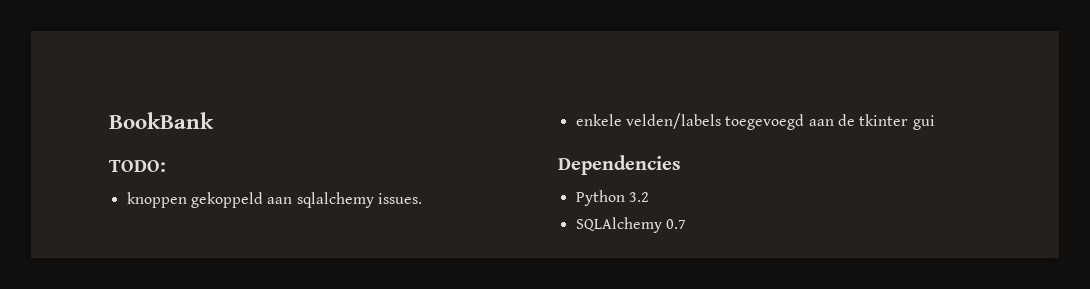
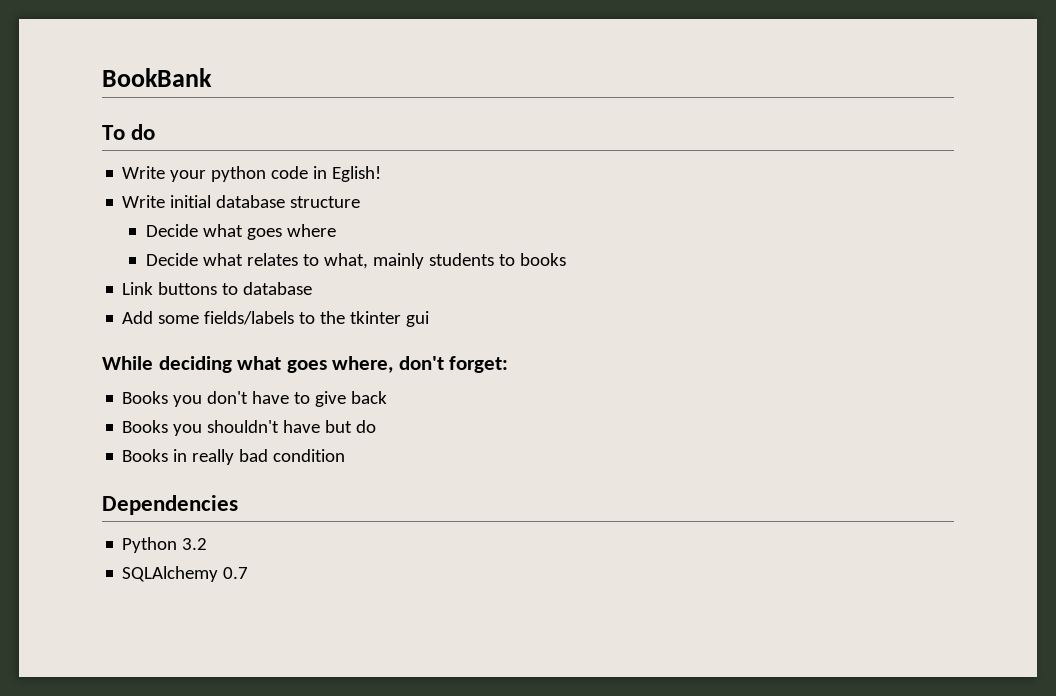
- TODO:
- knoppen gekoppeld aan sqlalchemy issues.
- enkele velden/labels toegevoegd aan de tkinter gui
+ To do
+ Write your python code in Eglish!
+ Write initial database structure
+ Decide what goes where
+ Decide what relates to what, mainly students to books
+ Link buttons to database
+ Add some fields/labels to the tkinter gui
+ While deciding what goes where, don't forget:
+ Books you don't have to give back
+ Books you shouldn't have but do
+ Books in really bad condition

